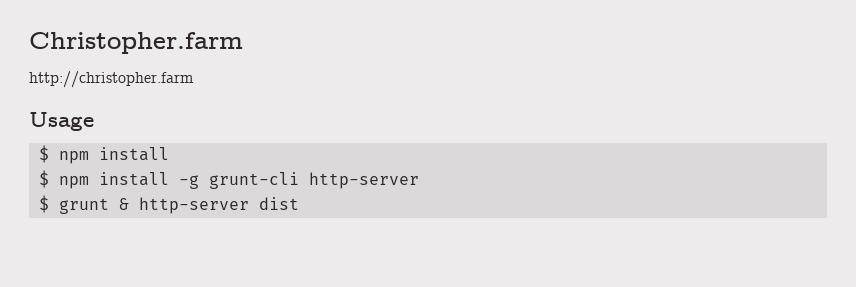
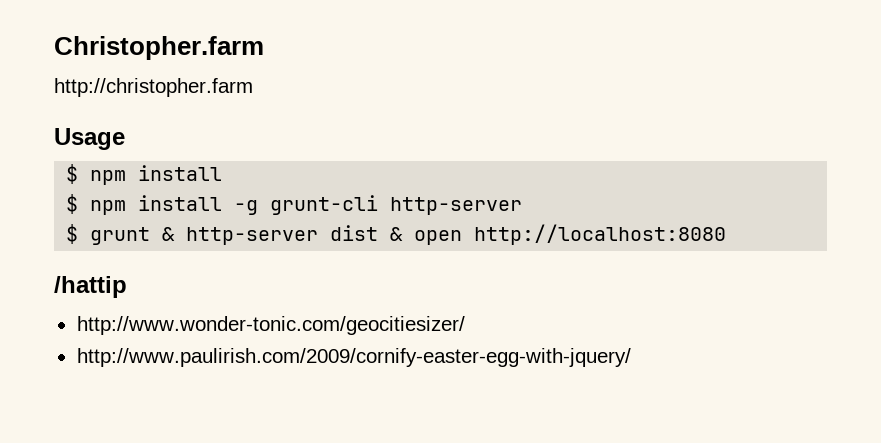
- $ grunt & http-server dist
+ $ grunt & http-server dist & open http://localhost:8080
+ /hattip
+ http://www.wonder-tonic.com/geocitiesizer/
+ http://www.paulirish.com/2009/cornify-easter-egg-with-jquery/

